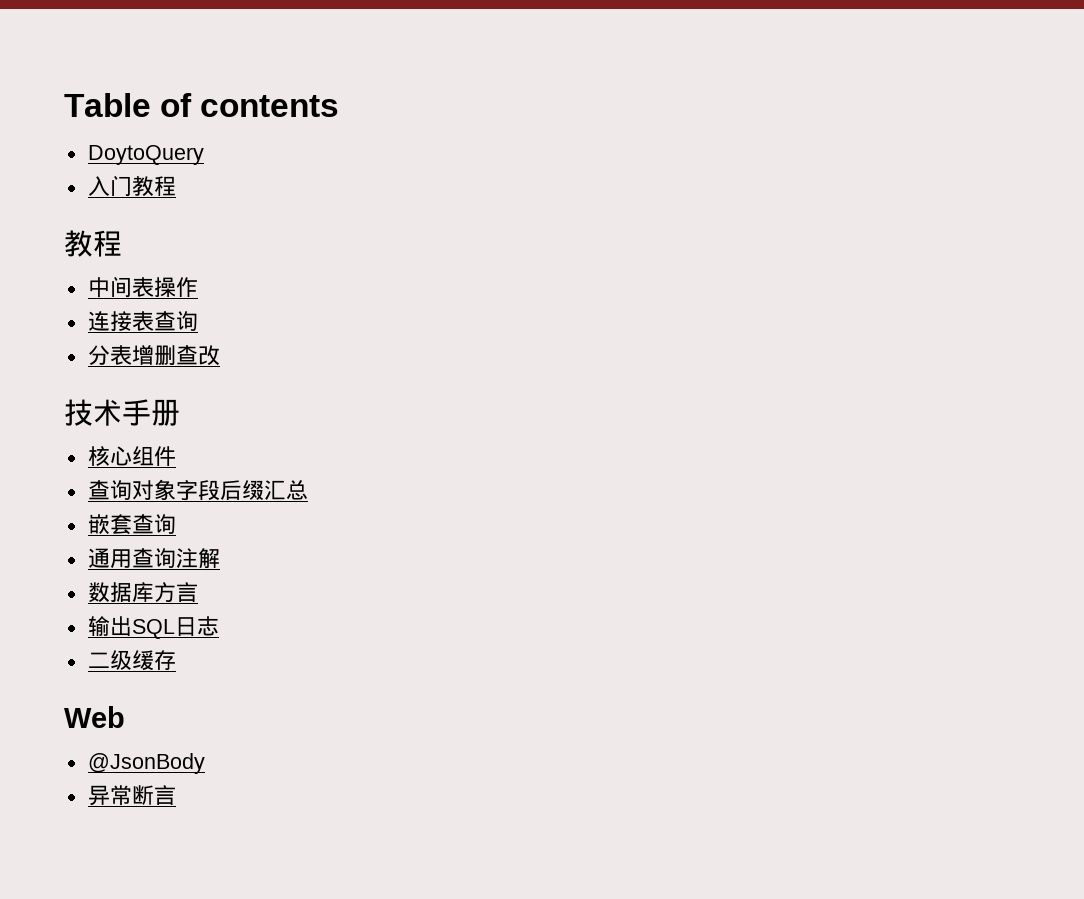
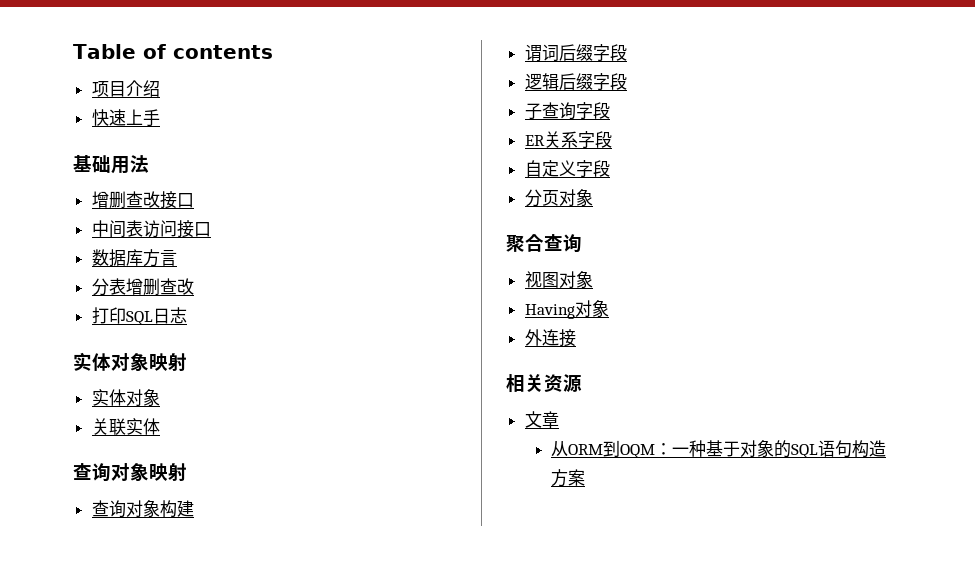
- DoytoQuery
- 入门教程
- 教程
- 中间表操作
- 连接表查询
+ 项目介绍
+ 快速上手
+ 基础用法
+ 增删查改接口
+ 中间表访问接口
+ 数据库方言
  分表增删查改
- 技术手册
- 核心组件
- 查询对象字段后缀汇总
- 嵌套查询
- 通用查询注解
- 数据库方言
- 输出SQL日志
- 二级缓存
- Web
- @JsonBody
- 异常断言
+ 打印SQL日志
+ 实体对象映射
+ 实体对象
+ 关联实体
+ 查询对象映射
+ 查询对象构建
+ 谓词后缀字段
+ 逻辑后缀字段
+ 子查询字段
+ ER关系字段
+ 自定义字段
+ 分页对象
+ 聚合查询
+ 视图对象
+ Having对象
+ 外连接
+ 相关资源
+ 文章
+ 从ORM到OQM：一种基于对象的SQL语句构造方案

